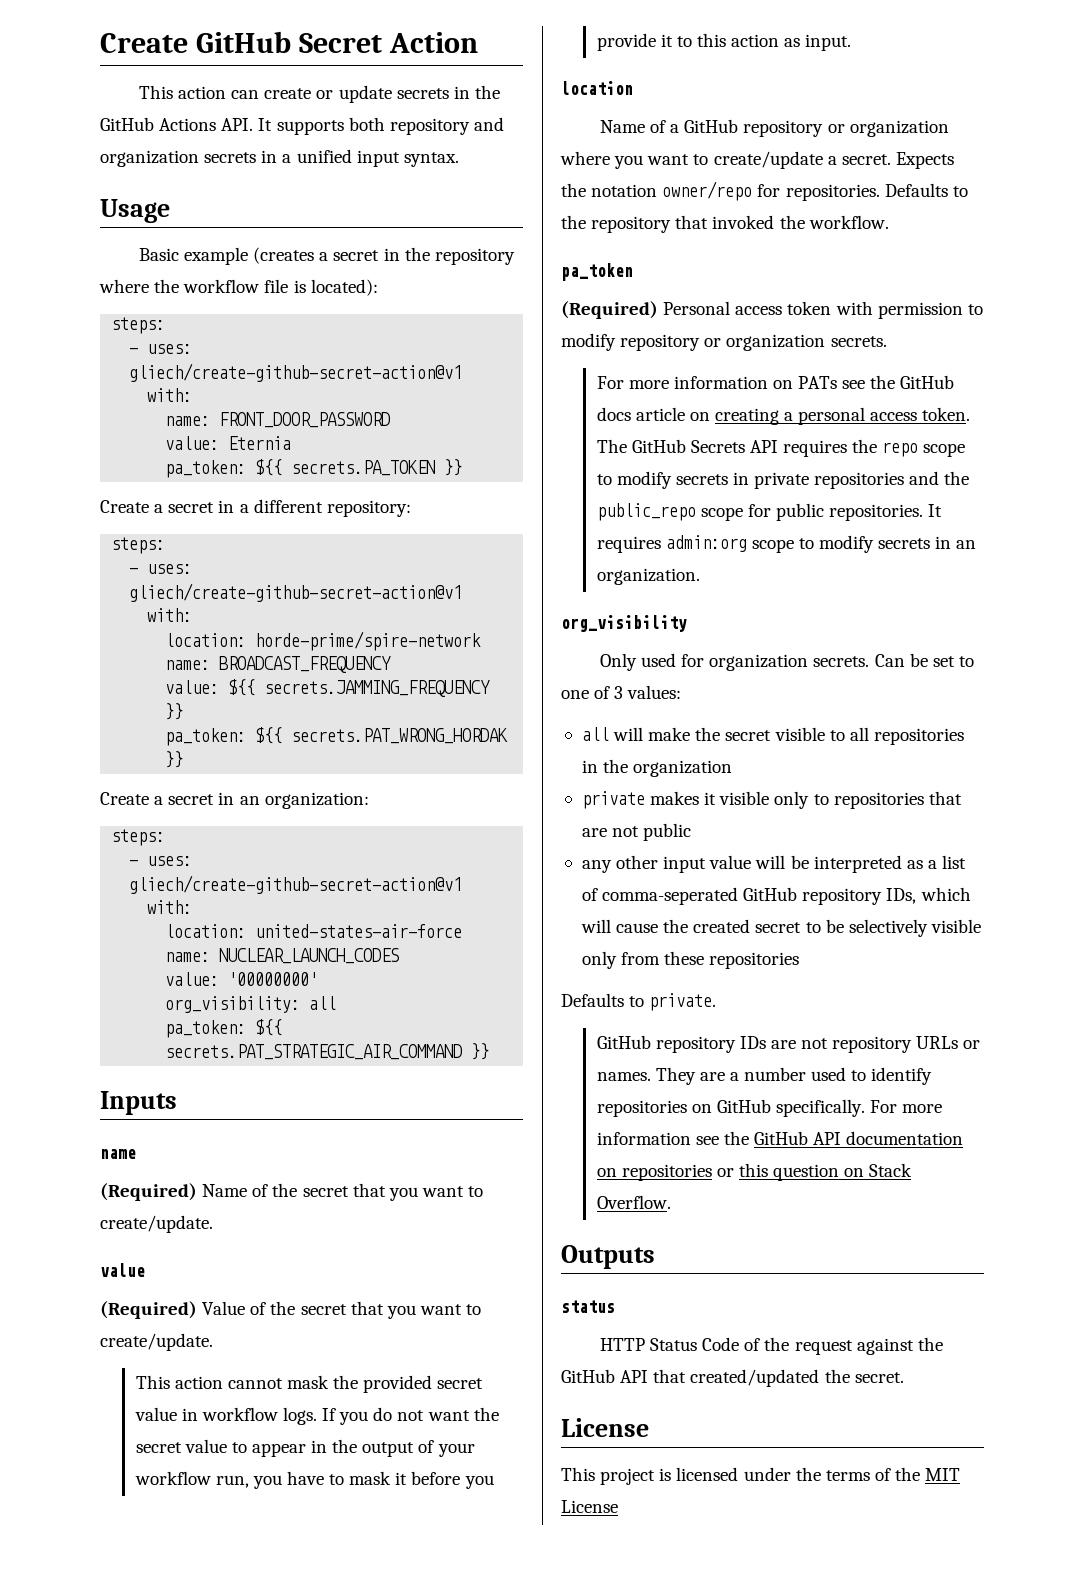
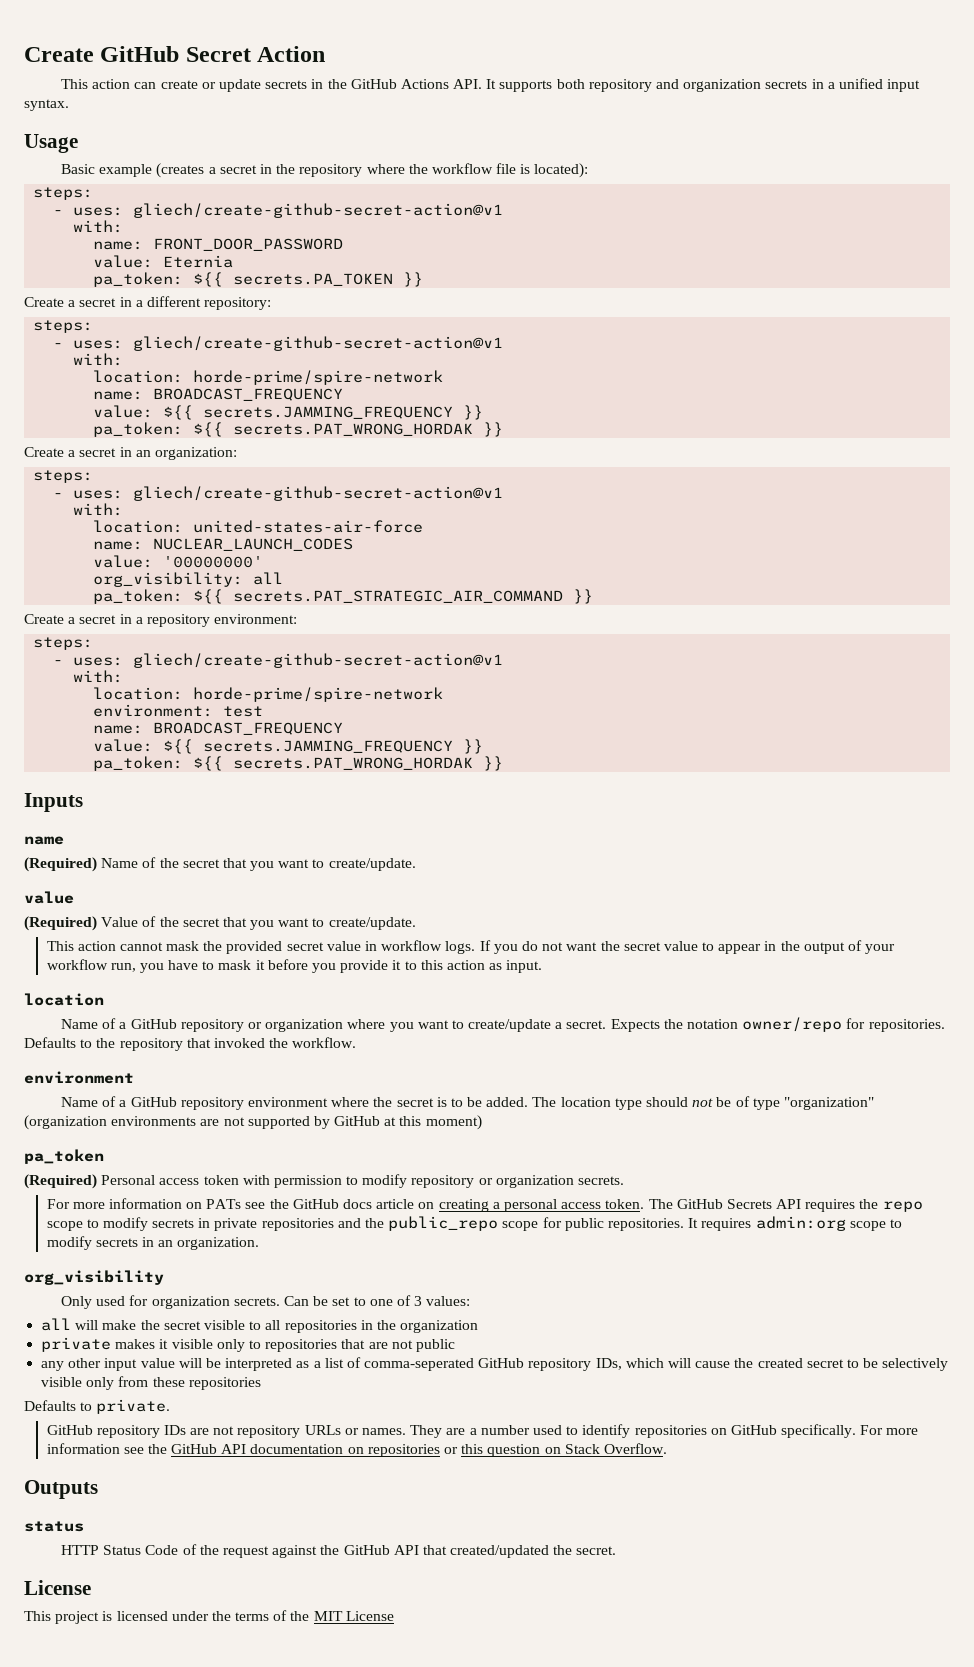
+ Create a secret in a repository environment:
+ steps:
+ - uses: gliech/create-github-secret-action@v1
+ with:
+ location: horde-prime/spire-network
+ environment: test
+ name: BROADCAST_FREQUENCY
+ value: ${{ secrets.JAMMING_FREQUENCY }}
+ pa_token: ${{ secrets.PAT_WRONG_HORDAK }}
  Defaults to the repository that invoked the workflow.
+ environment
+ Name of a GitHub repository environment where the secret is to be added. The location type should not be of type "organization" (organization environments are not supported by GitHub at this moment)

